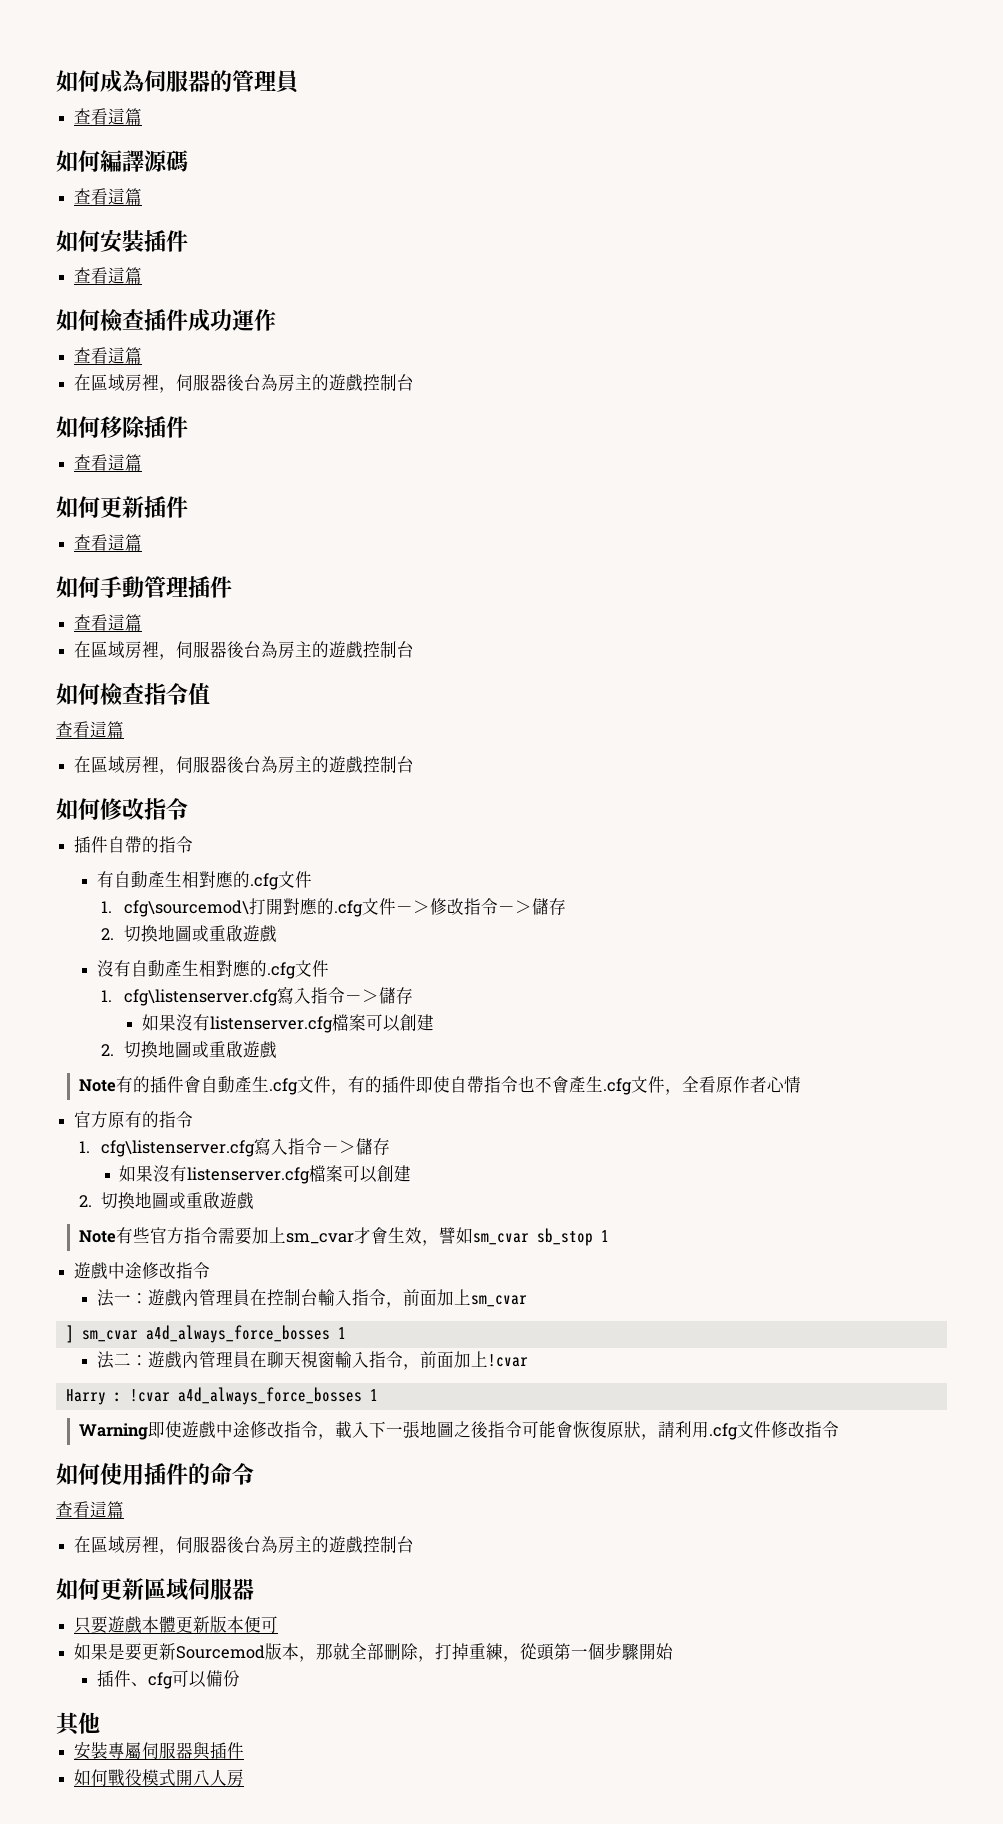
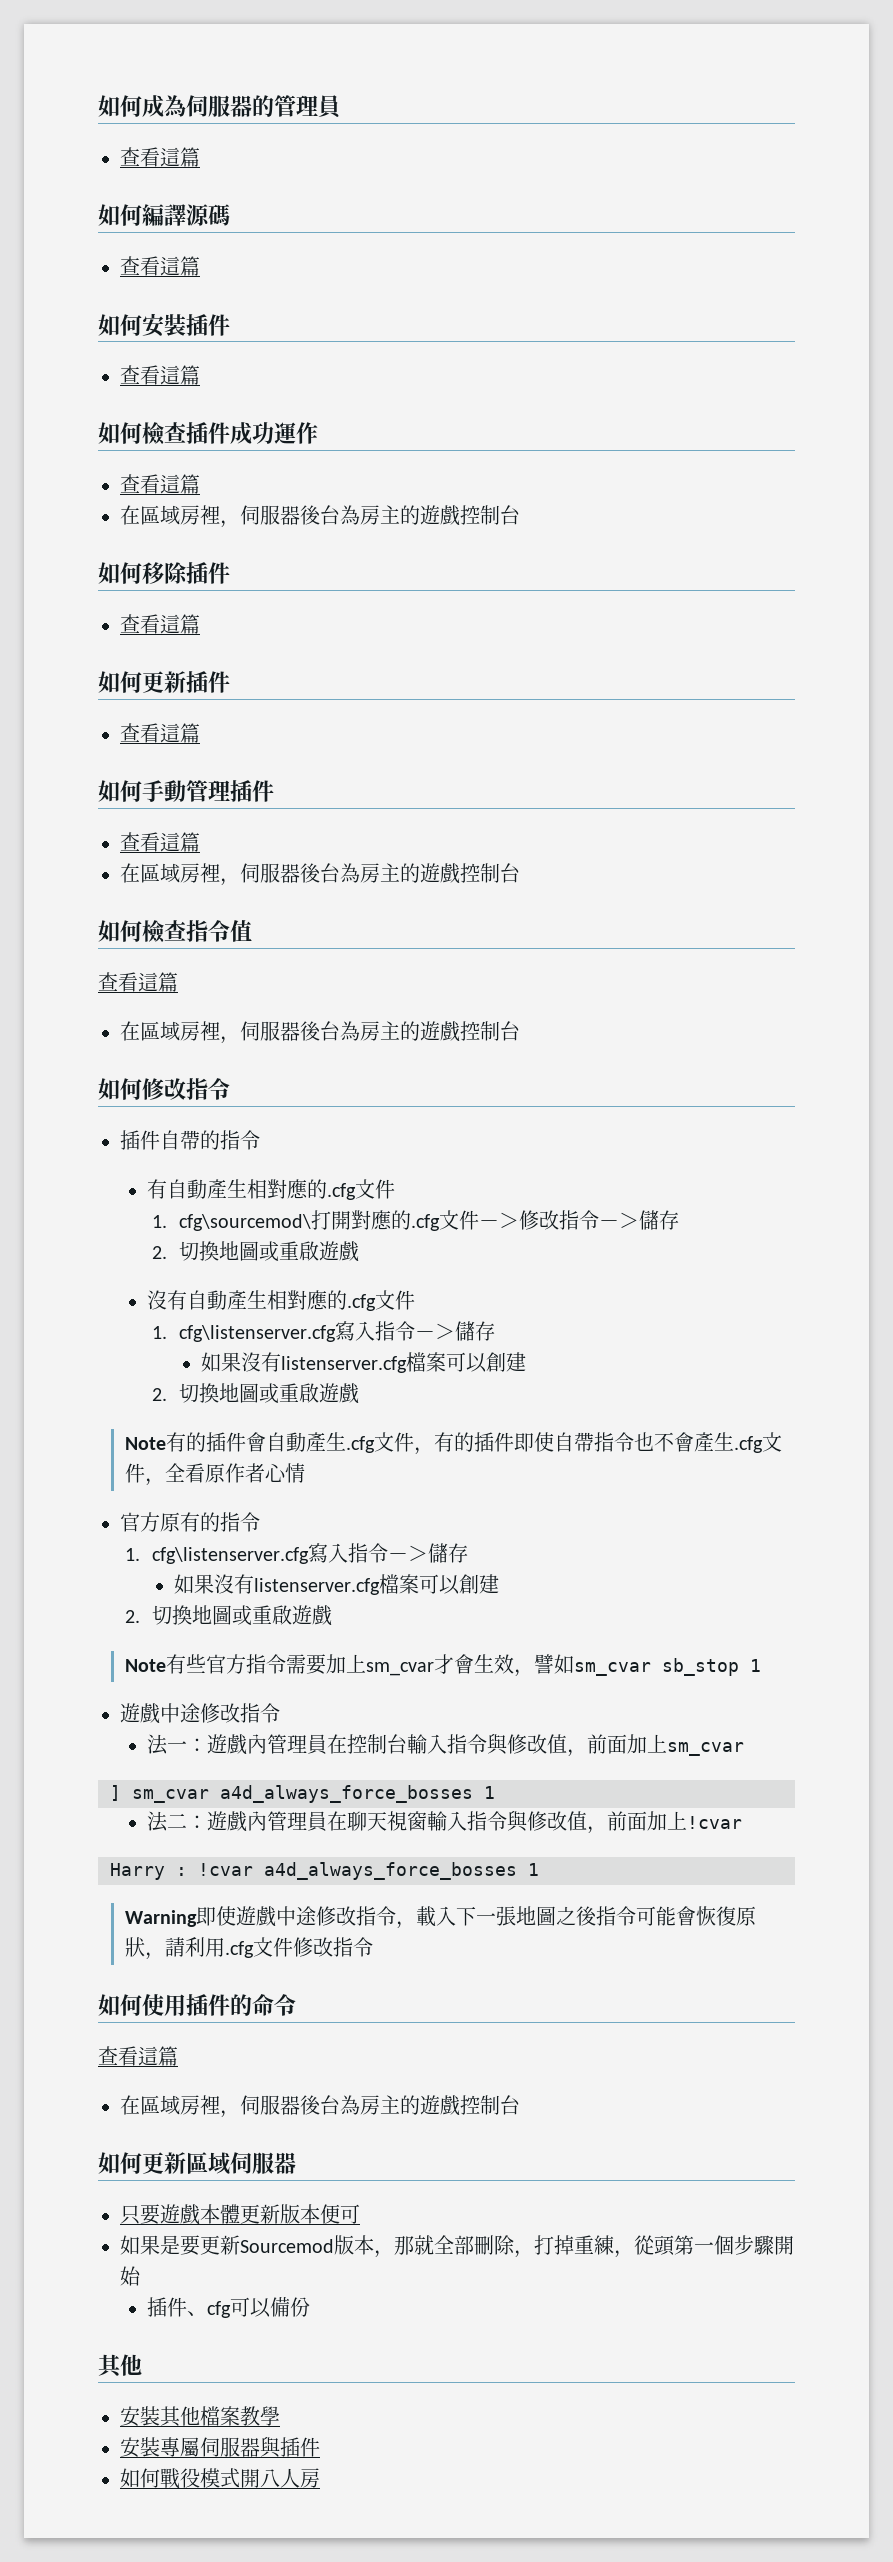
- 法一：遊戲內管理員在控制台輸入指令，前面加上sm_cvar
+ 法一：遊戲內管理員在控制台輸入指令與修改值，前面加上sm_cvar
- 法二：遊戲內管理員在聊天視窗輸入指令，前面加上!cvar
+ 法二：遊戲內管理員在聊天視窗輸入指令與修改值，前面加上!cvar
+ 安裝其他檔案教學

